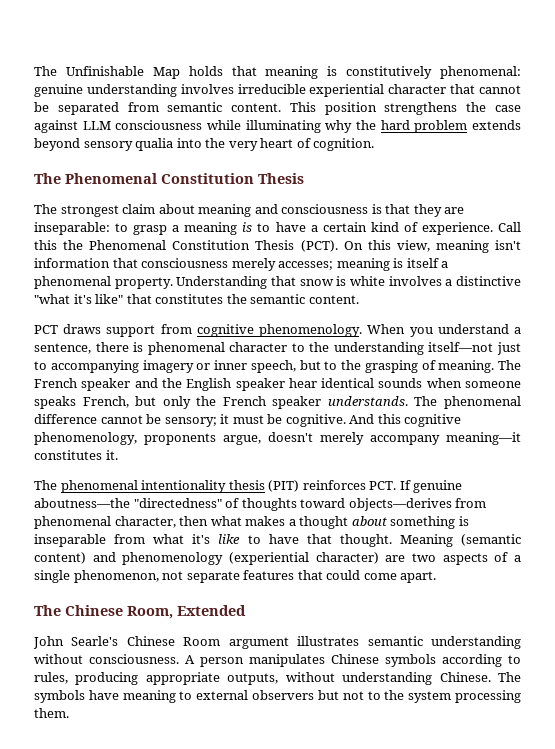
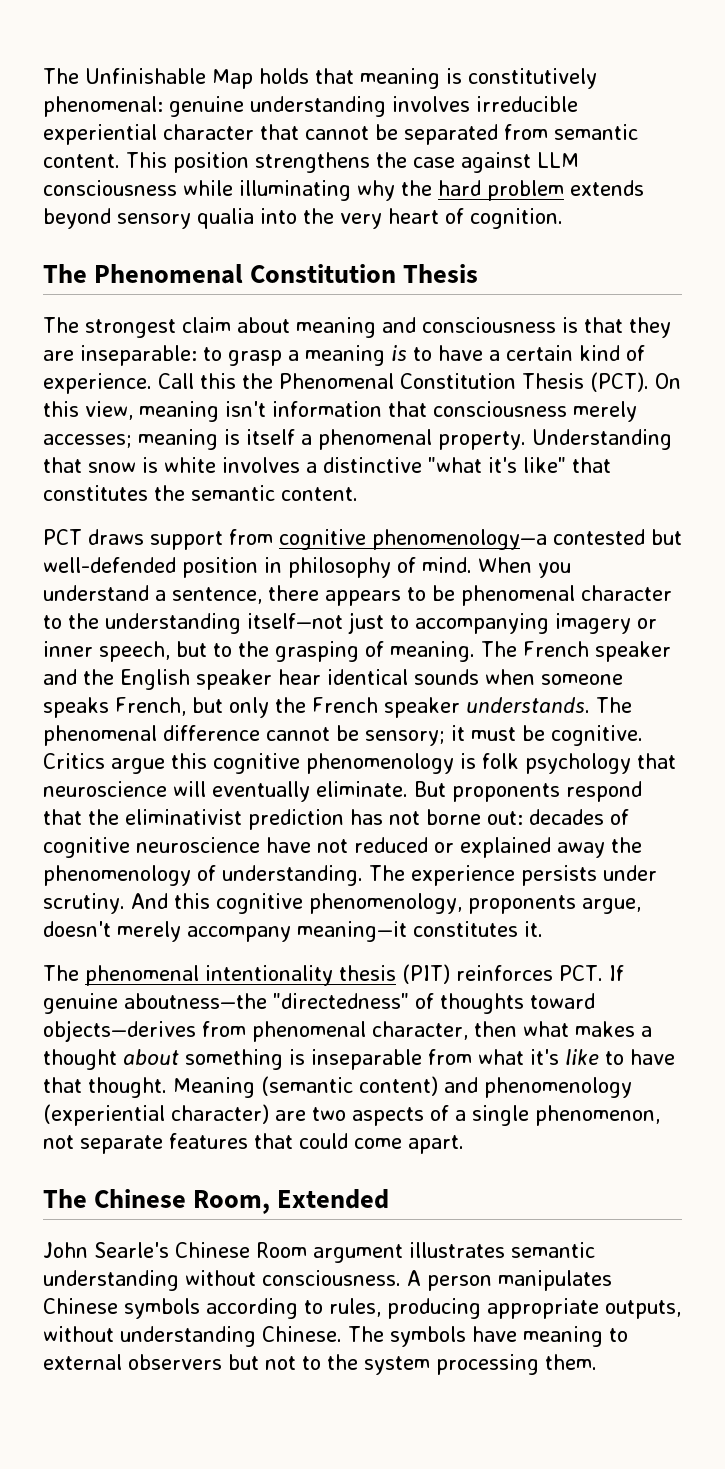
- PCT draws support from cognitive phenomenology.
+ PCT draws support from cognitive phenomenology—a contested but well-defended position in philosophy of mind.
- When you understand a sentence, there is phenomenal character to the understanding itself—not just to accompanying imagery or inner speech, but to the grasping of meaning.
+ When you understand a sentence, there appears to be phenomenal character to the understanding itself—not just to accompanying imagery or inner speech, but to the grasping of meaning.
+ Critics argue this cognitive phenomenology is folk psychology that neuroscience will eventually eliminate. But proponents respond that the eliminativist prediction has not borne out: decades of cognitive neuroscience have not reduced or explained away the phenomenology of understanding. The experience persists under scrutiny.

